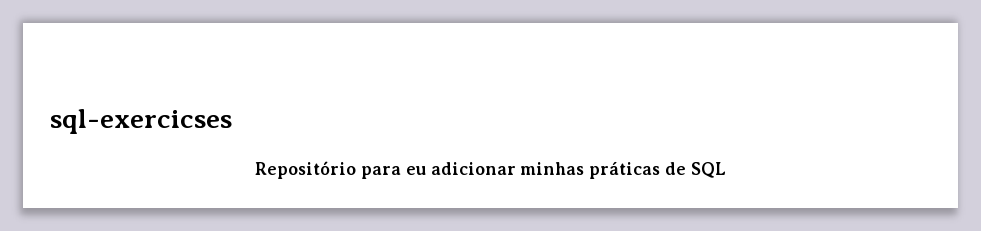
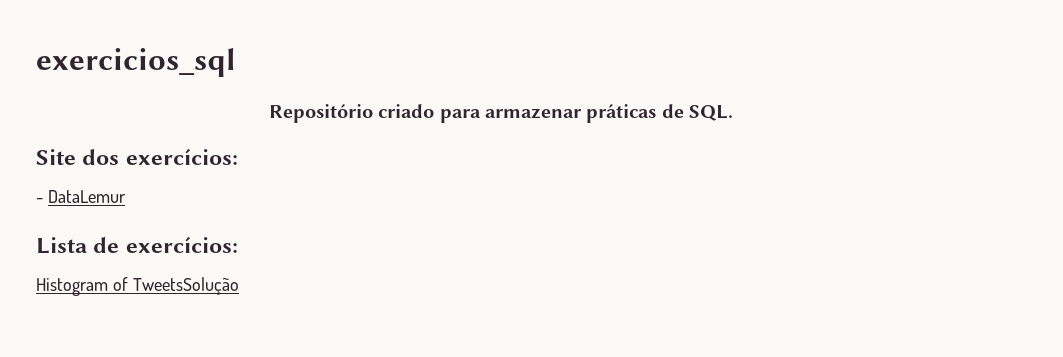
- sql-exercicses
+ exercicios_sql
- Repositório para eu adicionar minhas práticas de SQL
+ Repositório criado para armazenar práticas de SQL.
+ Site dos exercícios:
+ - DataLemur
+ Lista de exercícios:
+ Histogram of TweetsSolução

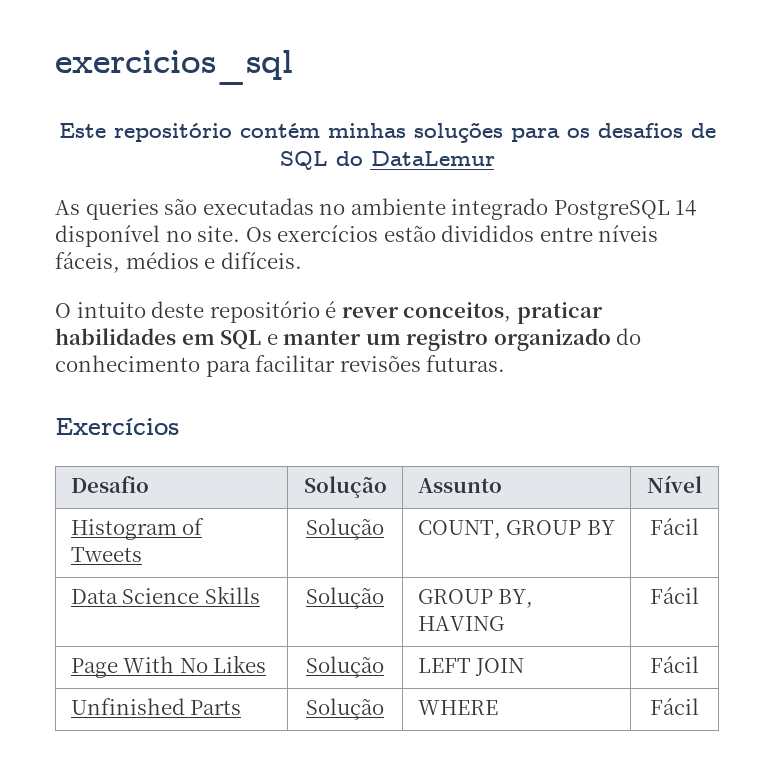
- Repositório criado para armazenar práticas de SQL.
- Site dos exercícios:
- - DataLemur
- Lista de exercícios:
- Histogram of TweetsSolução
+ Este repositório contém minhas soluções para os desafios de SQL do DataLemur
+ As queries são executadas no ambiente integrado PostgreSQL 14 disponível no site. Os exercícios estão divididos entre níveis fáceis, médios e difíceis.
+ O intuito deste repositório é rever conceitos, praticar habilidades em SQL e manter um registro organizado do conhecimento para facilitar revisões futuras.
+ Exercícios
+ Desafio | Solução | Assunto | Nível
+ Histogram of Tweets | Solução | COUNT, GROUP BY | Fácil
+ Data Science Skills | Solução | GROUP BY, HAVING | Fácil
+ Page With No Likes | Solução | LEFT JOIN | Fácil
+ Unfinished Parts | Solução | WHERE | Fácil

